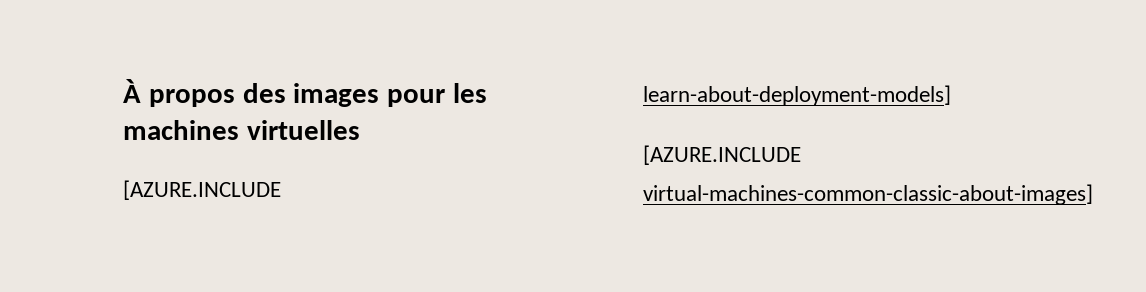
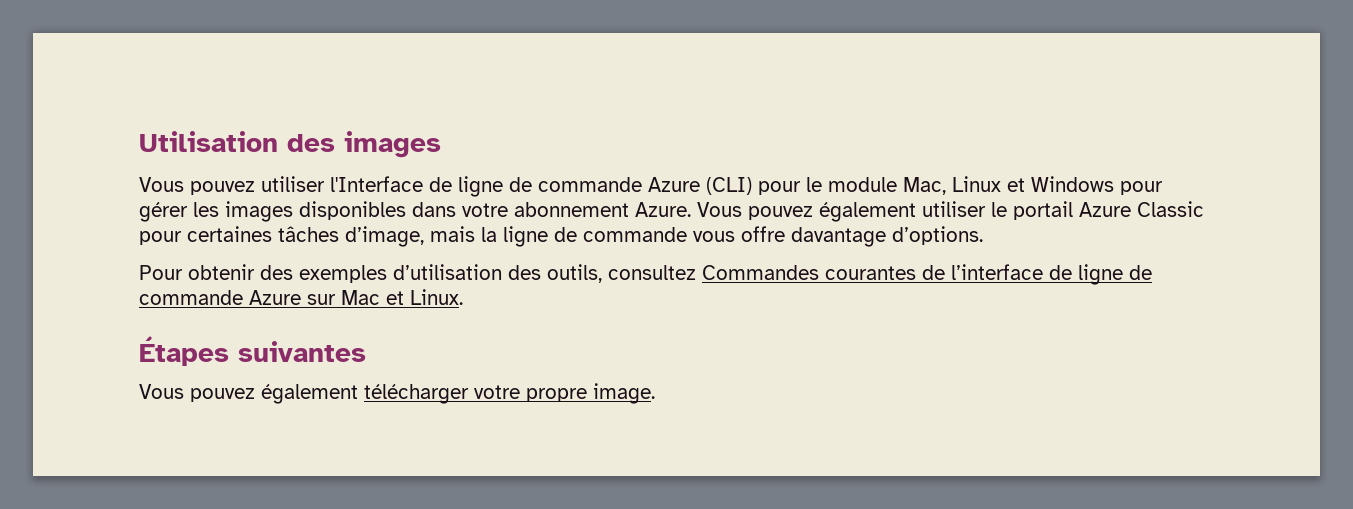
- À propos des images pour les machines virtuelles
- [AZURE.INCLUDE learn-about-deployment-models]
- [AZURE.INCLUDE virtual-machines-common-classic-about-images]
+ Utilisation des images
+ Vous pouvez utiliser l'Interface de ligne de commande Azure (CLI) pour le module Mac, Linux et Windows pour gérer les images disponibles dans votre abonnement Azure. Vous pouvez également utiliser le portail Azure Classic pour certaines tâches d’image, mais la ligne de commande vous offre davantage d’options.
+ Pour obtenir des exemples d’utilisation des outils, consultez Commandes courantes de l’interface de ligne de commande Azure sur Mac et Linux.
+ Étapes suivantes
+ Vous pouvez également télécharger votre propre image.

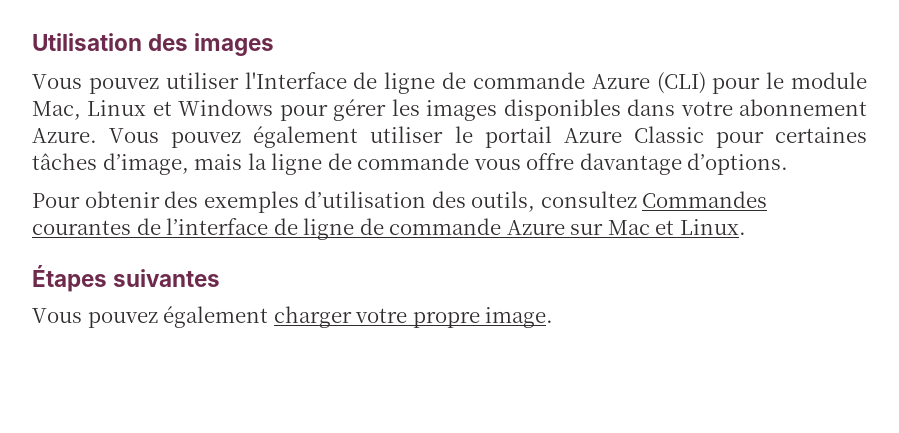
- Vous pouvez également télécharger votre propre image.
+ Vous pouvez également charger votre propre image.

